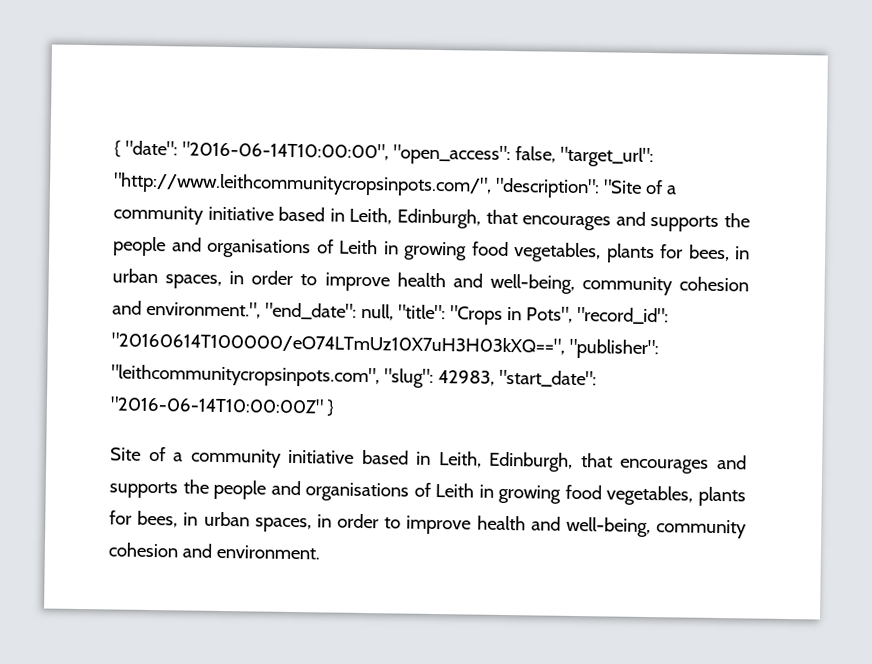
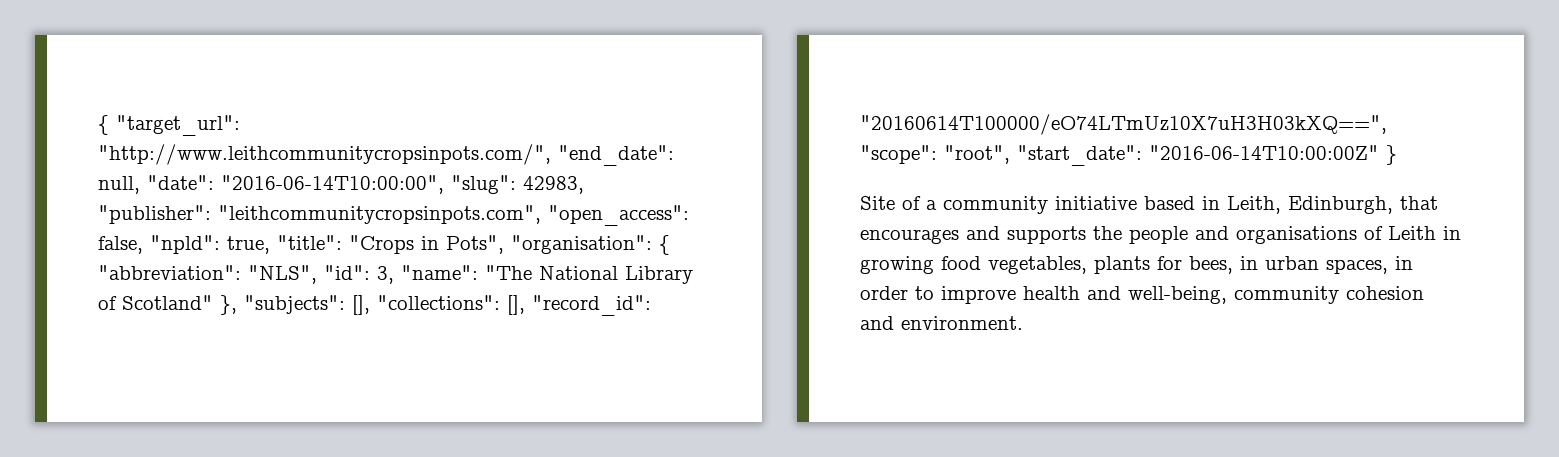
- { "date": "2016-06-14T10:00:00", "open_access": false, "target_url": "http://www.leithcommunitycropsinpots.com/", "description": "Site of a community initiative based in Leith, Edinburgh, that encourages and supports the people and organisations of Leith in growing food vegetables, plants for bees, in urban spaces, in order to improve health and well-being, community cohesion and environment.", "end_date": null, "title": "Crops in Pots", "record_id": "20160614T100000/eO74LTmUz10X7uH3H03kXQ==", "publisher": "leithcommunitycropsinpots.com", "slug": 42983, "start_date": "2016-06-14T10:00:00Z" }
+ { "target_url": "http://www.leithcommunitycropsinpots.com/", "end_date": null, "date": "2016-06-14T10:00:00", "slug": 42983, "publisher": "leithcommunitycropsinpots.com", "open_access": false, "npld": true, "title": "Crops in Pots", "organisation": { "abbreviation": "NLS", "id": 3, "name": "The National Library of Scotland" }, "subjects": [], "collections": [], "record_id": "20160614T100000/eO74LTmUz10X7uH3H03kXQ==", "scope": "root", "start_date": "2016-06-14T10:00:00Z" }

